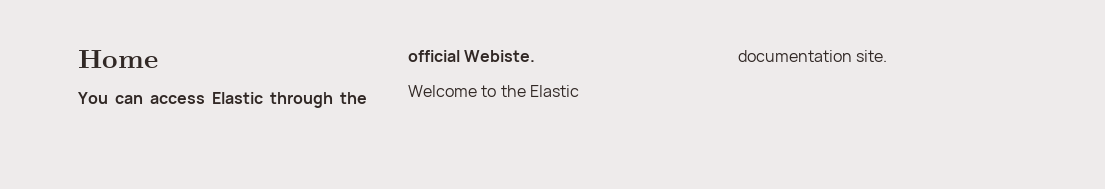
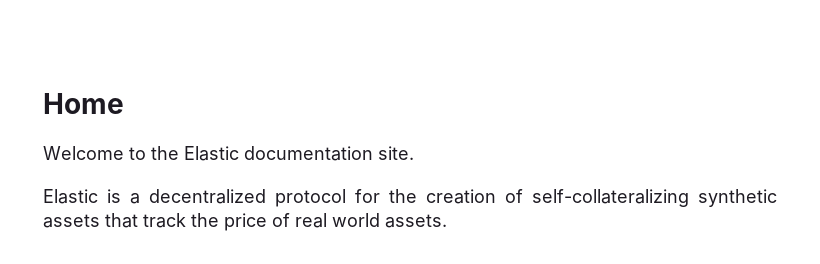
- You can access Elastic through the official Webiste.
+ Elastic is a decentralized protocol for the creation of self-collateralizing synthetic assets that track the price of real world assets.

